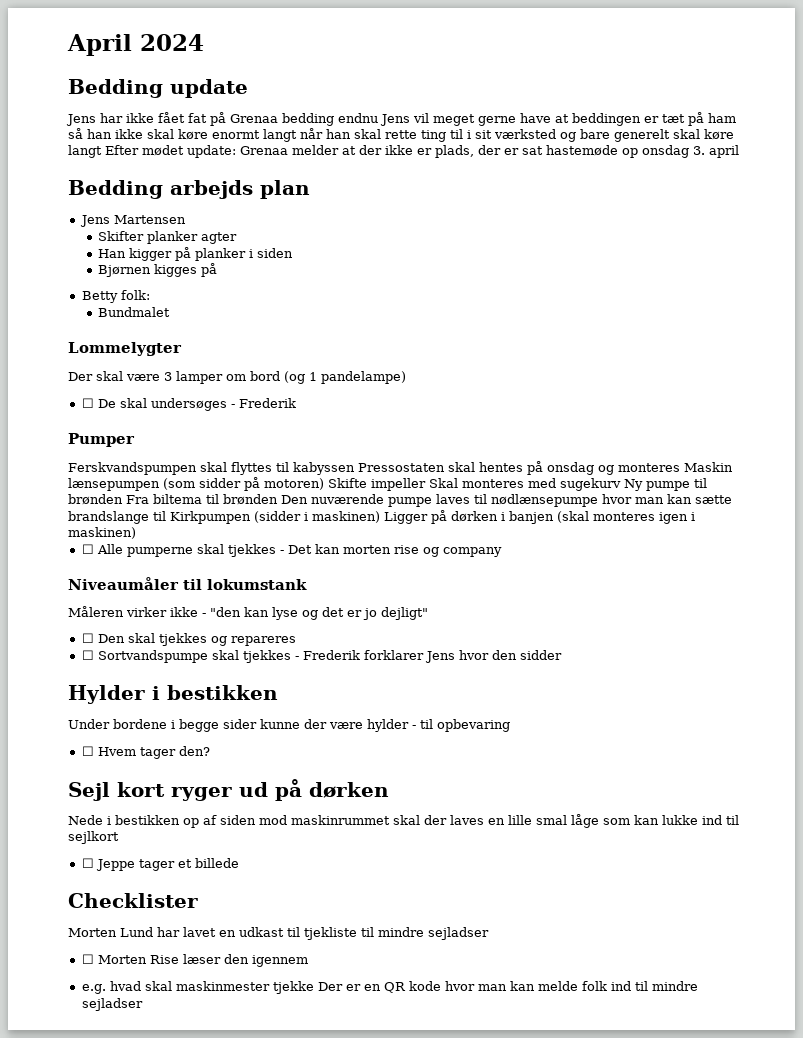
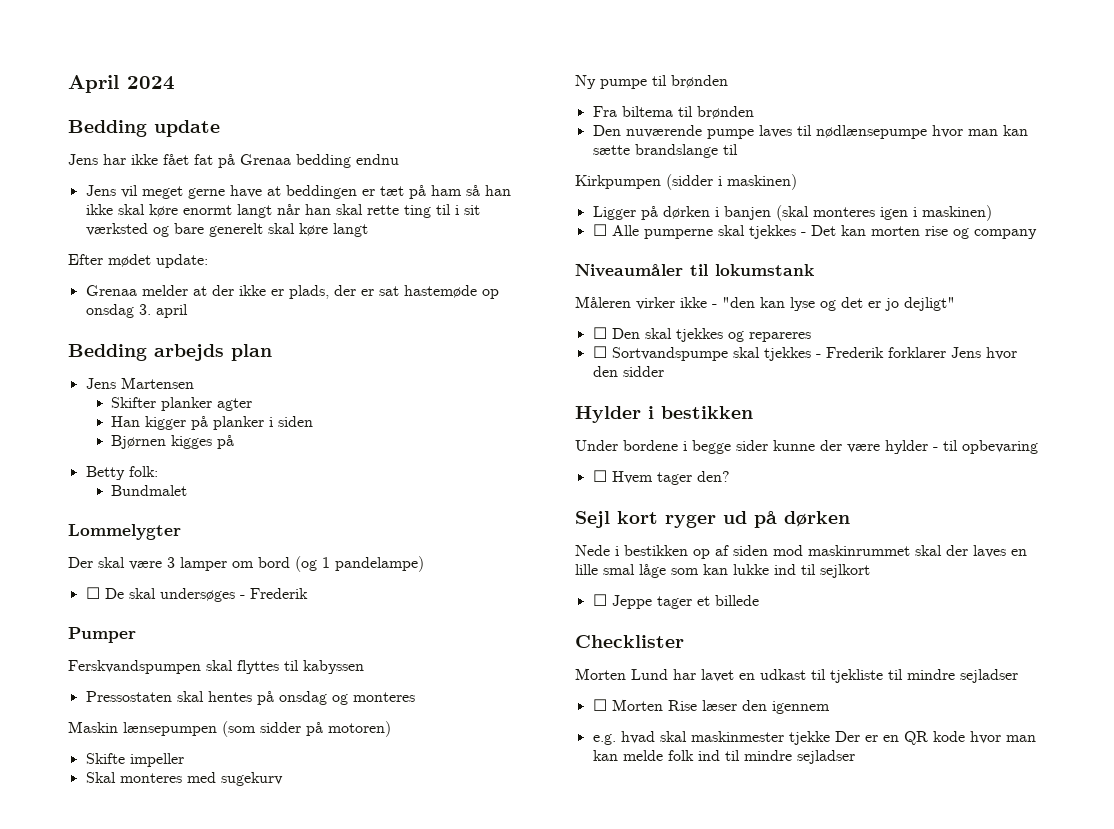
- Jens har ikke fået fat på Grenaa bedding endnu Jens vil meget gerne have at beddingen er tæt på ham så han ikke skal køre enormt langt når han skal rette ting til i sit værksted og bare generelt skal køre langt Efter mødet update: Grenaa melder at der ikke er plads, der er sat hastemøde op onsdag 3. april
+ Jens har ikke fået fat på Grenaa bedding endnu
+ Jens vil meget gerne have at beddingen er tæt på ham så han ikke skal køre enormt langt når han skal rette ting til i sit værksted og bare generelt skal køre langt
+ Efter mødet update:
+ Grenaa melder at der ikke er plads, der er sat hastemøde op onsdag 3. april
- Ferskvandspumpen skal flyttes til kabyssen Pressostaten skal hentes på onsdag og monteres Maskin lænsepumpen (som sidder på motoren) Skifte impeller Skal monteres med sugekurv Ny pumpe til brønden Fra biltema til brønden Den nuværende pumpe laves til nødlænsepumpe hvor man kan sætte brandslange til Kirkpumpen (sidder i maskinen) Ligger på dørken i banjen (skal monteres igen i maskinen)
+ Ferskvandspumpen skal flyttes til kabyssen
+ Pressostaten skal hentes på onsdag og monteres
+ Maskin lænsepumpen (som sidder på motoren)
+ Skifte impeller
+ Skal monteres med sugekurv
+ Ny pumpe til brønden
+ Fra biltema til brønden
+ Den nuværende pumpe laves til nødlænsepumpe hvor man kan sætte brandslange til
+ Kirkpumpen (sidder i maskinen)
+ Ligger på dørken i banjen (skal monteres igen i maskinen)

